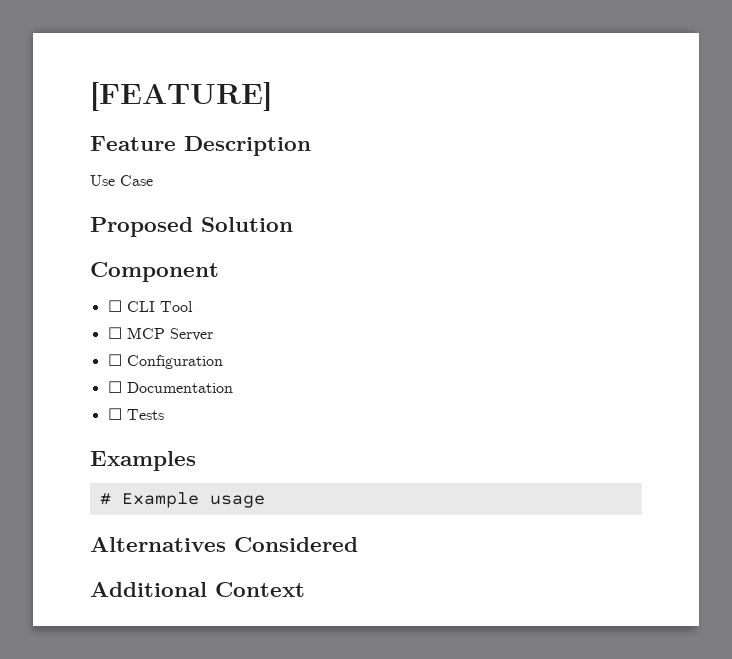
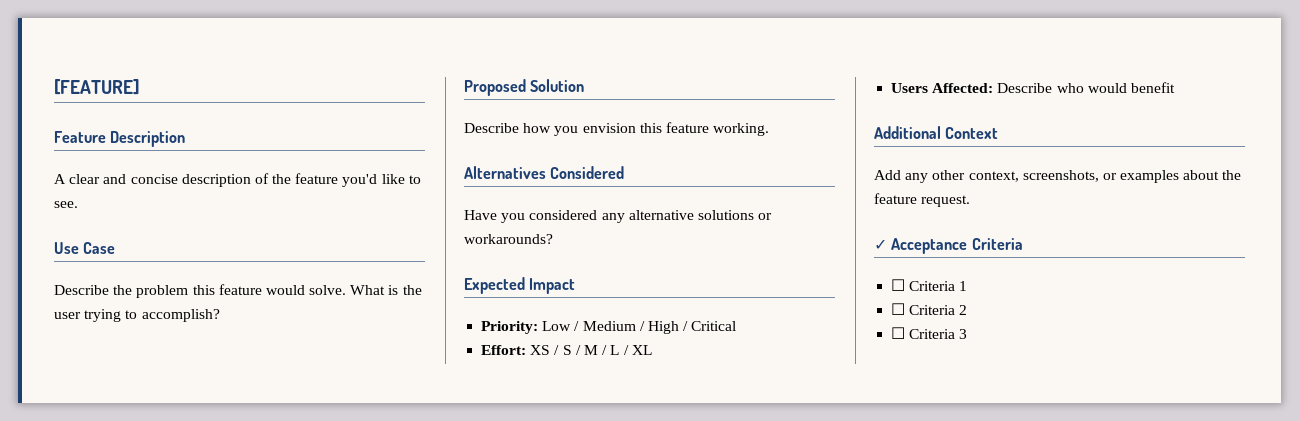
+ A clear and concise description of the feature you'd like to see.
  Use Case
+ Describe the problem this feature would solve. What is the user trying to accomplish?
  Proposed Solution
- Component
- ☐ CLI Tool
- ☐ MCP Server
- ☐ Configuration
- ☐ Documentation
- ☐ Tests
- Examples
- # Example usage
+ Describe how you envision this feature working.
  Alternatives Considered
+ Have you considered any alternative solutions or workarounds?
+ Expected Impact
+ Priority: Low / Medium / High / Critical
+ Effort: XS / S / M / L / XL
+ Users Affected: Describe who would benefit
  Additional Context
+ Add any other context, screenshots, or examples about the feature request.
+ ✓ Acceptance Criteria
+ ☐ Criteria 1
+ ☐ Criteria 2
+ ☐ Criteria 3

